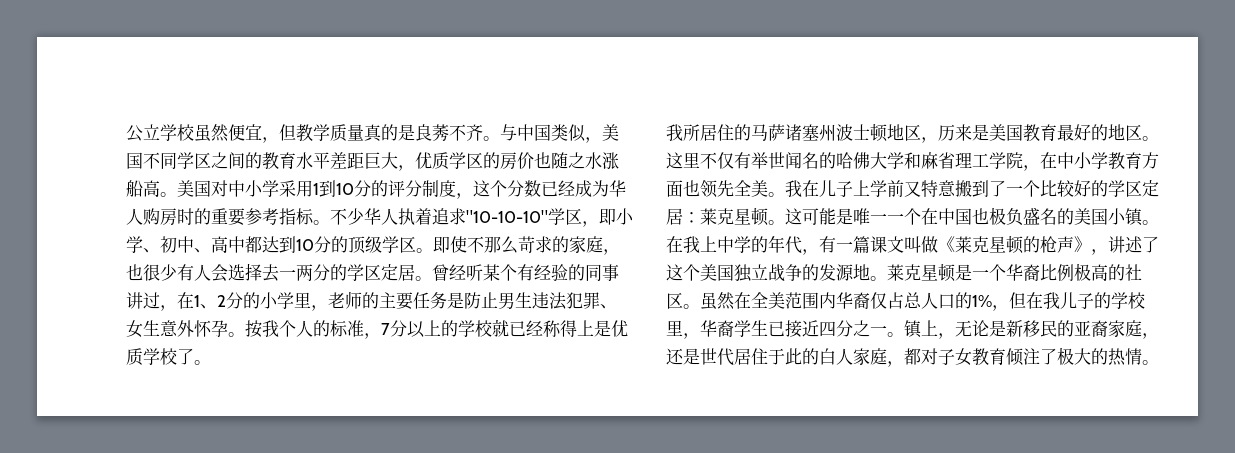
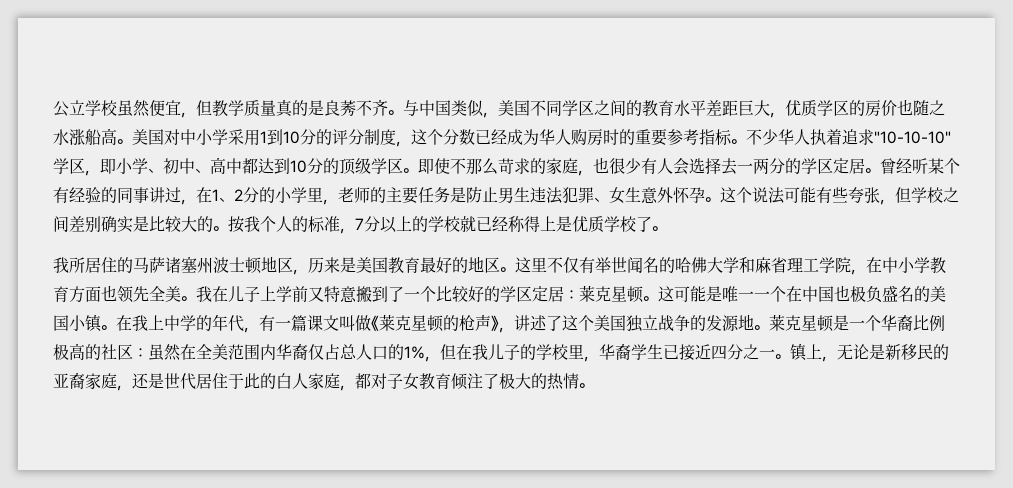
+ 这个说法可能有些夸张，但学校之间差别确实是比较大的。
- 莱克星顿是一个华裔比例极高的社区。虽然在全美范围内华裔仅占总人口的1%，但在我儿子的学校里，华裔学生已接近四分之一。
+ 莱克星顿是一个华裔比例极高的社区：虽然在全美范围内华裔仅占总人口的1%，但在我儿子的学校里，华裔学生已接近四分之一。

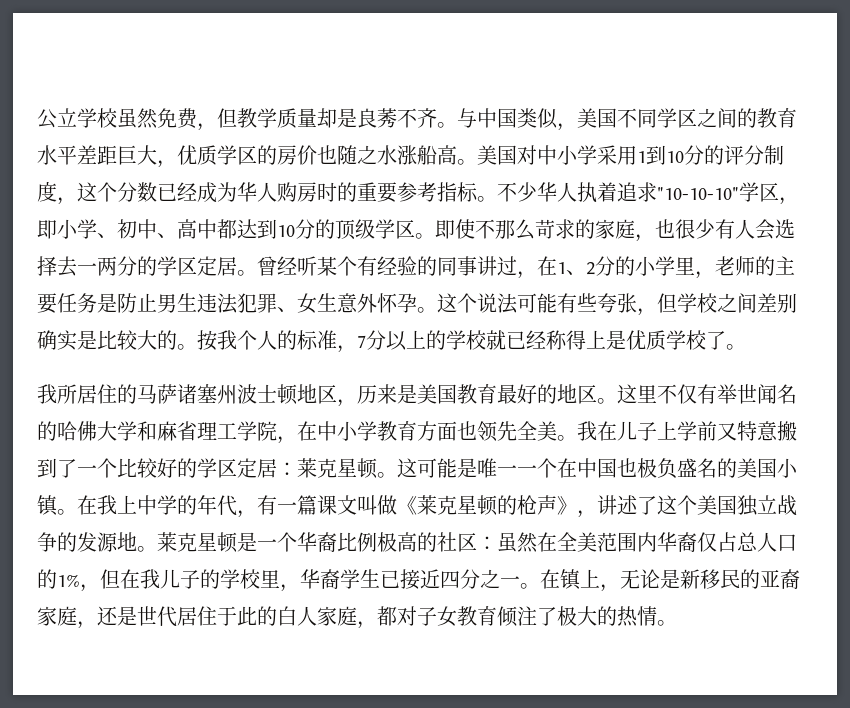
- 公立学校虽然便宜，但教学质量真的是良莠不齐。
+ 公立学校虽然免费，但教学质量却是良莠不齐。
- 镇上，无论是新移民的亚裔家庭，还是世代居住于此的白人家庭，都对子女教育倾注了极大的热情。
+ 在镇上，无论是新移民的亚裔家庭，还是世代居住于此的白人家庭，都对子女教育倾注了极大的热情。

